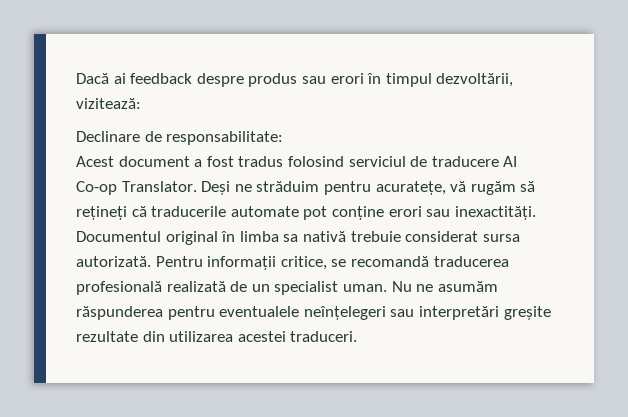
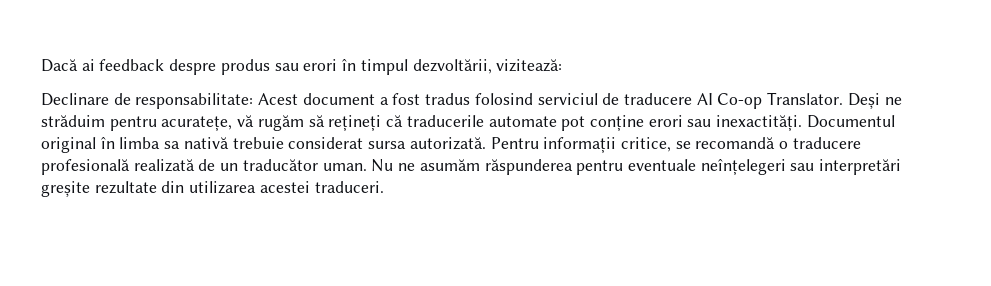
- Declinare de responsabilitate:
- Acest document a fost tradus folosind serviciul de traducere AI Co-op Translator.
+ Declinare de responsabilitate: Acest document a fost tradus folosind serviciul de traducere AI Co-op Translator.
- Pentru informații critice, se recomandă traducerea profesională realizată de un specialist uman.
+ Pentru informații critice, se recomandă o traducere profesională realizată de un traducător uman.
- Nu ne asumăm răspunderea pentru eventualele neînțelegeri sau interpretări greșite rezultate din utilizarea acestei traduceri.
+ Nu ne asumăm răspunderea pentru eventuale neînțelegeri sau interpretări greșite rezultate din utilizarea acestei traduceri.

